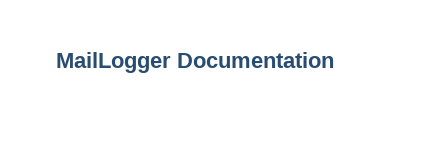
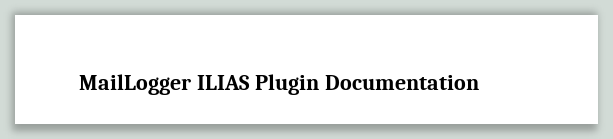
- MailLogger Documentation
+ MailLogger ILIAS Plugin Documentation

